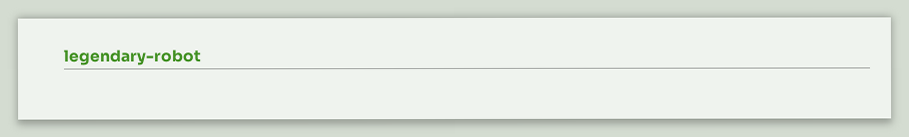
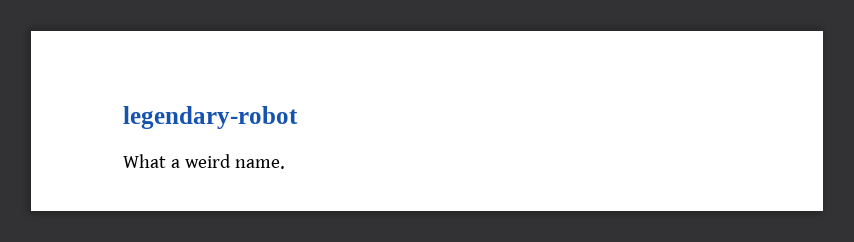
+ What a weird name.

